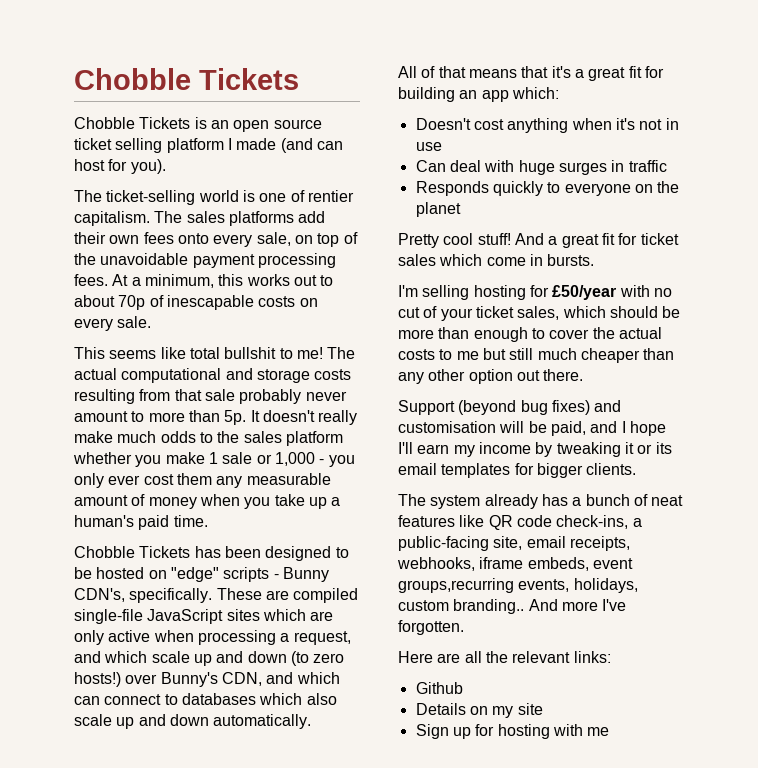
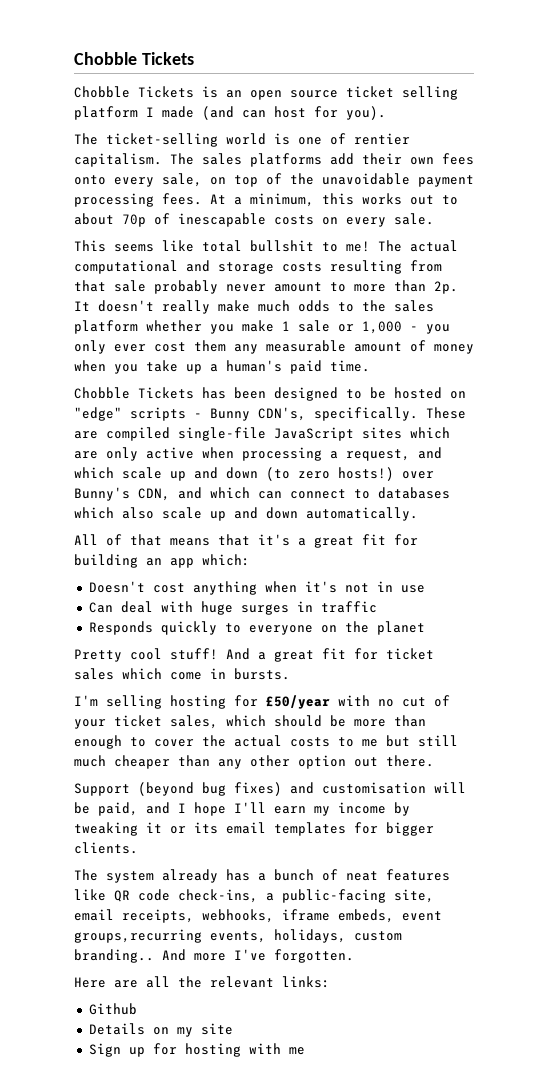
- The actual computational and storage costs resulting from that sale probably never amount to more than 5p.
+ The actual computational and storage costs resulting from that sale probably never amount to more than 2p.

